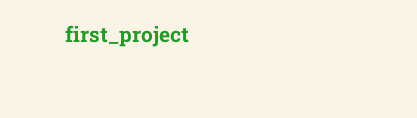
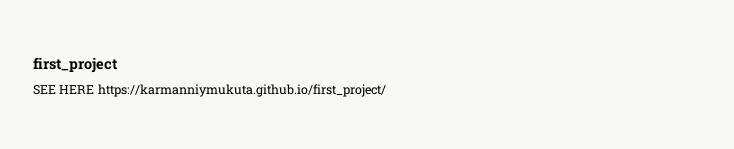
+ SEE HERE https://karmanniymukuta.github.io/first_project/

